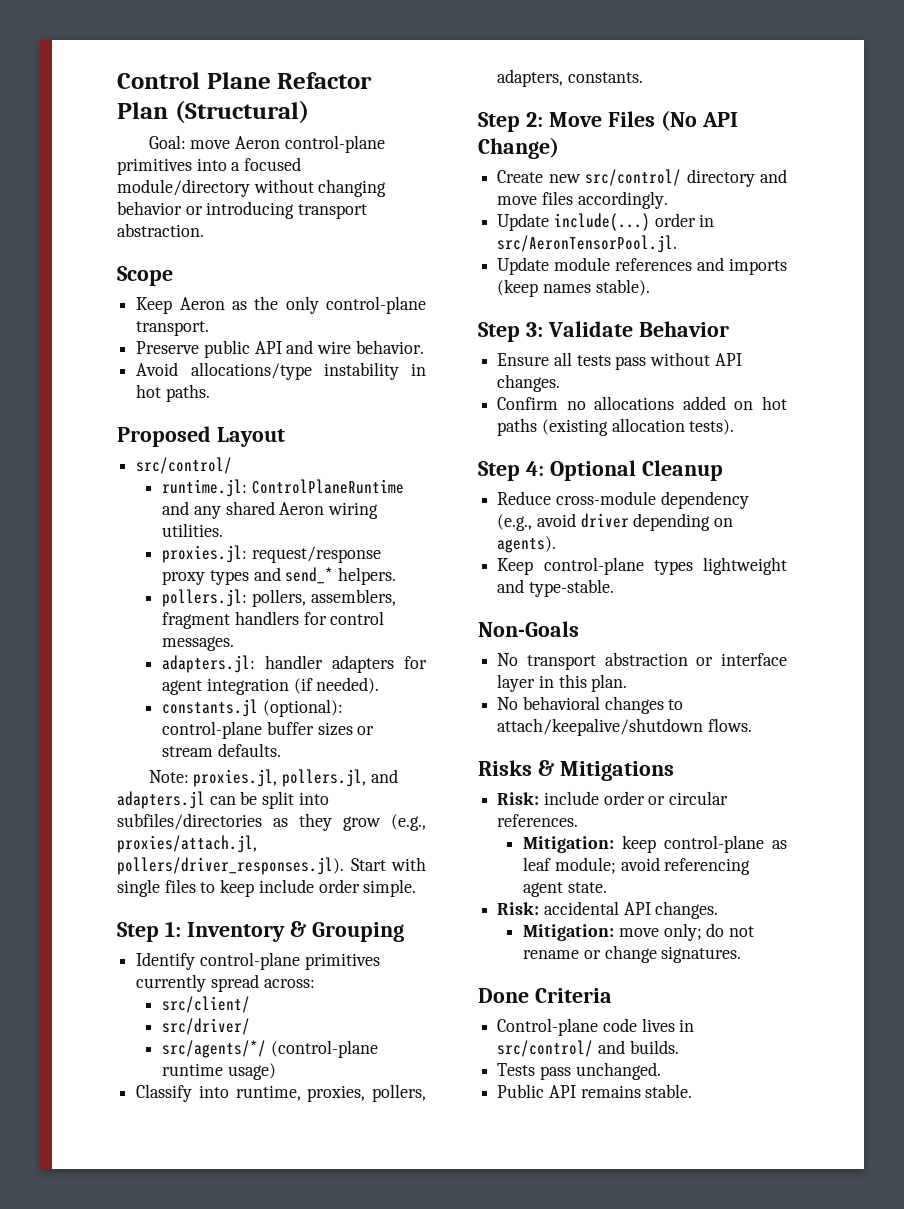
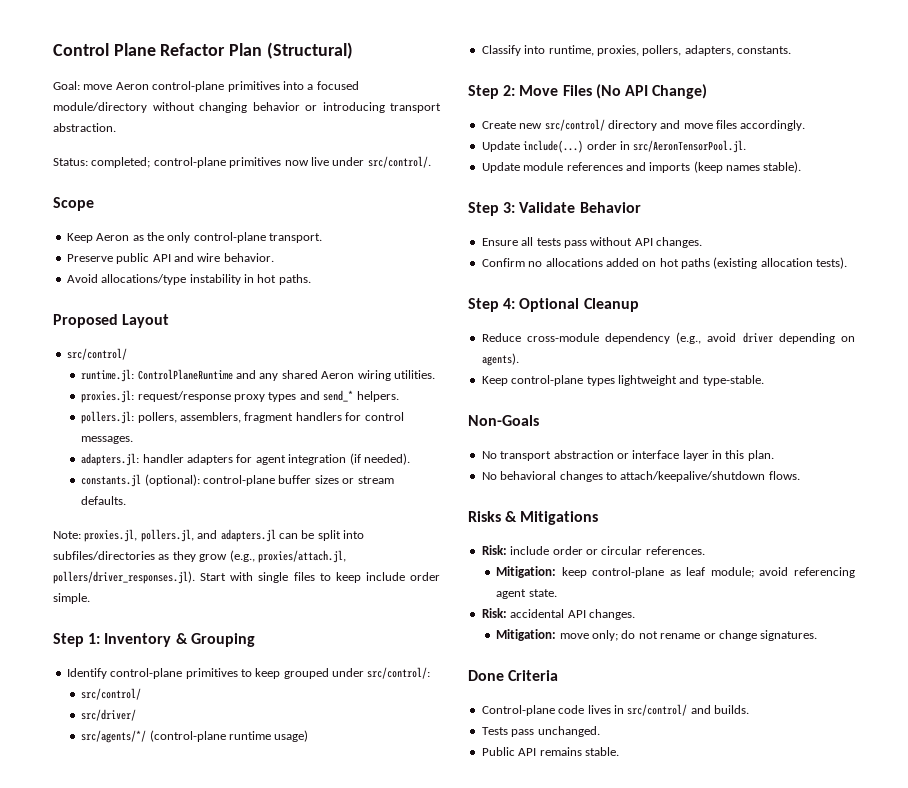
+ Status: completed; control-plane primitives now live under src/control/.
- Identify control-plane primitives currently spread across:
- src/client/
+ Identify control-plane primitives to keep grouped under src/control/:
+ src/control/

